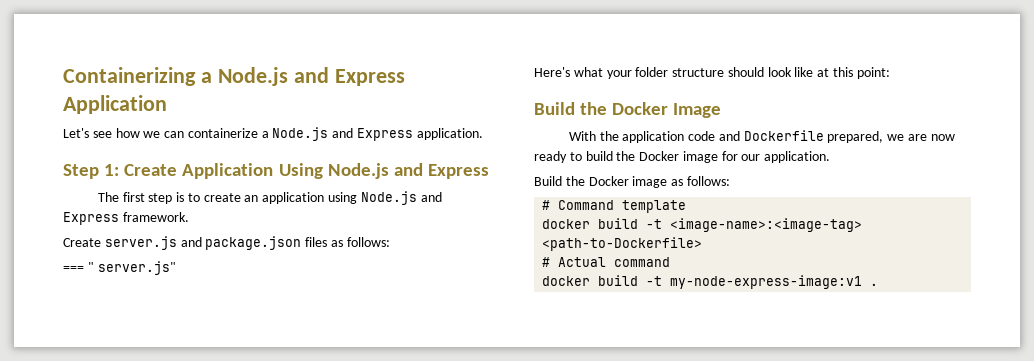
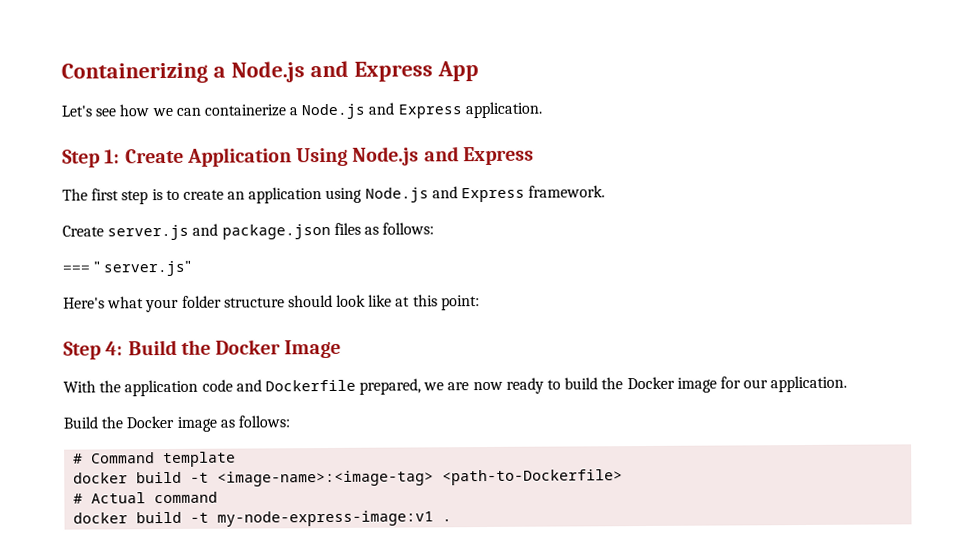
- Containerizing a Node.js and Express Application
+ Containerizing a Node.js and Express App
- Build the Docker Image
+ Step 4: Build the Docker Image

